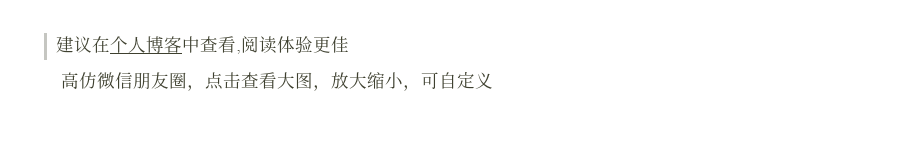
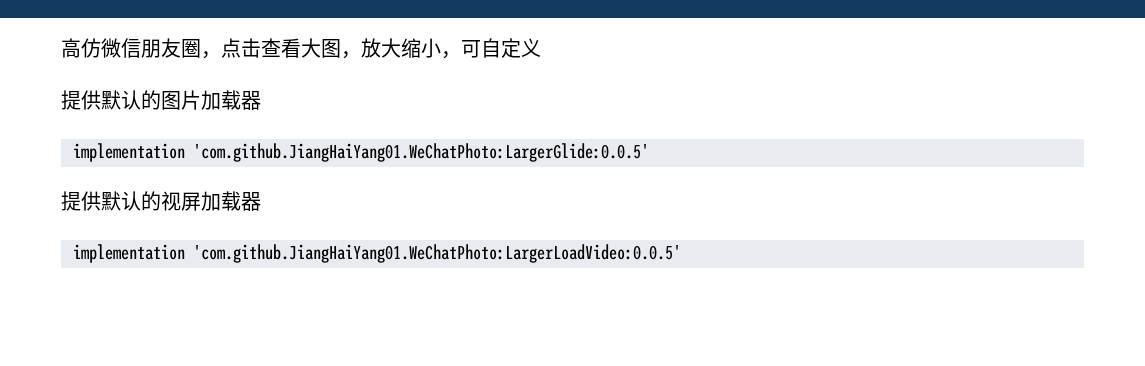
- 建议在个人博客中查看,阅读体验更佳
+ 提供默认的图片加载器
+ implementation 'com.github.JiangHaiYang01.WeChatPhoto:LargerGlide:0.0.5'
+ 提供默认的视屏加载器
+ implementation 'com.github.JiangHaiYang01.WeChatPhoto:LargerLoadVideo:0.0.5'

